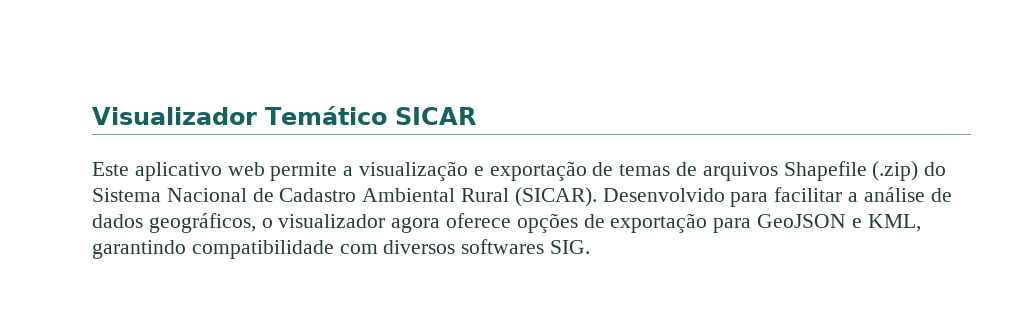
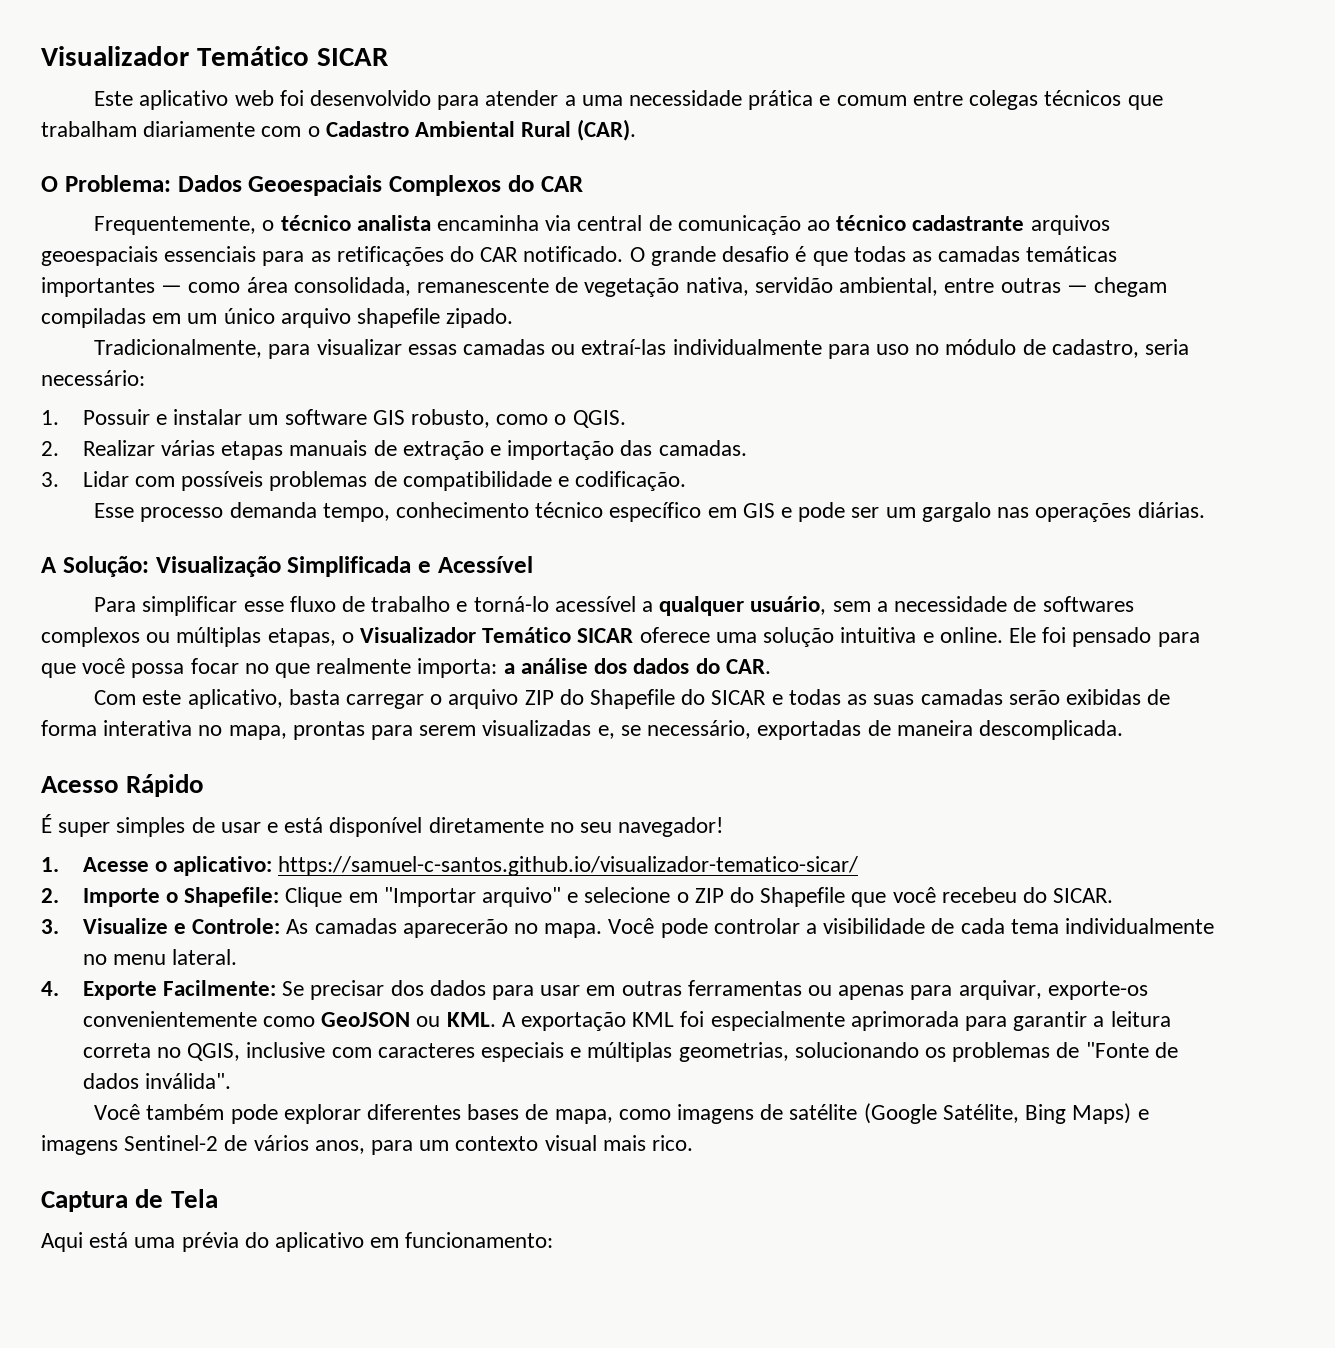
- Este aplicativo web permite a visualização e exportação de temas de arquivos Shapefile (.zip) do Sistema Nacional de Cadastro Ambiental Rural (SICAR). Desenvolvido para facilitar a análise de dados geográficos, o visualizador agora oferece opções de exportação para GeoJSON e KML, garantindo compatibilidade com diversos softwares SIG.
+ Este aplicativo web foi desenvolvido para atender a uma necessidade prática e comum entre colegas técnicos que trabalham diariamente com o Cadastro Ambiental Rural (CAR).
+ O Problema: Dados Geoespaciais Complexos do CAR
+ Frequentemente, o técnico analista encaminha via central de comunicação ao técnico cadastrante arquivos geoespaciais essenciais para as retificações do CAR notificado. O grande desafio é que todas as camadas temáticas importantes — como área consolidada, remanescente de vegetação nativa, servidão ambiental, entre outras — chegam compiladas em um único arquivo shapefile zipado.
+ Tradicionalmente, para visualizar essas camadas ou extraí-las individualmente para uso no módulo de cadastro, seria necessário:
+ 1. Possuir e instalar um software GIS robusto, como o QGIS.
+ 2. Realizar várias etapas manuais de extração e importação das camadas.
+ 3. Lidar com possíveis problemas de compatibilidade e codificação.
+ Esse processo demanda tempo, conhecimento técnico específico em GIS e pode ser um gargalo nas operações diárias.
+ A Solução: Visualização Simplificada e Acessível
+ Para simplificar esse fluxo de trabalho e torná-lo acessível a qualquer usuário, sem a necessidade de softwares complexos ou múltiplas etapas, o Visualizador Temático SICAR oferece uma solução intuitiva e online. Ele foi pensado para que você possa focar no que realmente importa: a análise dos dados do CAR.
+ Com este aplicativo, basta carregar o arquivo ZIP do Shapefile do SICAR e todas as suas camadas serão exibidas de forma interativa no mapa, prontas para serem visualizadas e, se necessário, exportadas de maneira descomplicada.
+ Acesso Rápido
+ É super simples de usar e está disponível diretamente no seu navegador!
+ 1. Acesse o aplicativo: https://samuel-c-santos.github.io/visualizador-tematico-sicar/
+ 2. Importe o Shapefile: Clique em "Importar arquivo" e selecione o ZIP do Shapefile que você recebeu do SICAR.
+ 3. Visualize e Controle: As camadas aparecerão no mapa. Você pode controlar a visibilidade de cada tema individualmente no menu lateral.
+ 4. Exporte Facilmente: Se precisar dos dados para usar em outras ferramentas ou apenas para arquivar, exporte-os convenientemente como GeoJSON ou KML. A exportação KML foi especialmente aprimorada para garantir a leitura correta no QGIS, inclusive com caracteres especiais e múltiplas geometrias, solucionando os problemas de "Fonte de dados inválida".
+ Você também pode explorar diferentes bases de mapa, como imagens de satélite (Google Satélite, Bing Maps) e imagens Sentinel-2 de vários anos, para um contexto visual mais rico.
+ Captura de Tela
+ Aqui está uma prévia do aplicativo em funcionamento:

